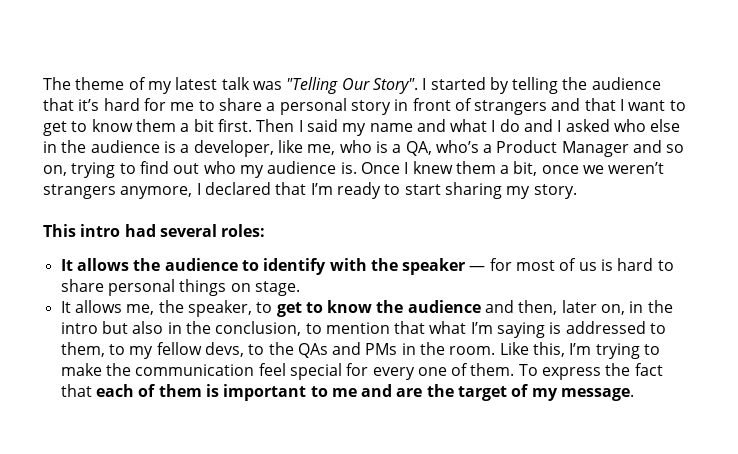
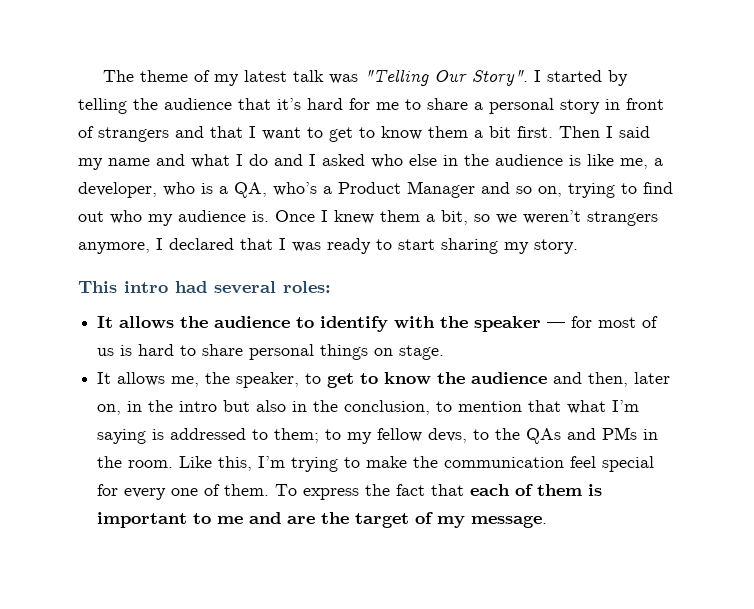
- Then I said my name and what I do and I asked who else in the audience is a developer, like me, who is a QA, who’s a Product Manager and so on, trying to find out who my audience is.
+ Then I said my name and what I do and I asked who else in the audience is like me, a developer, who is a QA, who’s a Product Manager and so on, trying to find out who my audience is.
- Once I knew them a bit, once we weren’t strangers anymore, I declared that I’m ready to start sharing my story.
+ Once I knew them a bit, so we weren’t strangers anymore, I declared that I was ready to start sharing my story.
- It allows me, the speaker, to get to know the audience and then, later on, in the intro but also in the conclusion, to mention that what I’m saying is addressed to them, to my fellow devs, to the QAs and PMs in the room.
+ It allows me, the speaker, to get to know the audience and then, later on, in the intro but also in the conclusion, to mention that what I’m saying is addressed to them; to my fellow devs, to the QAs and PMs in the room.

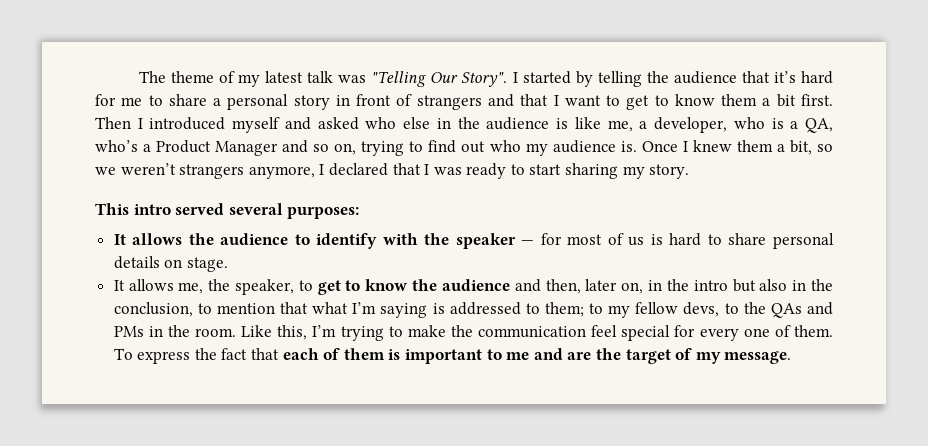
- Then I said my name and what I do and I asked who else in the audience is like me, a developer, who is a QA, who’s a Product Manager and so on, trying to find out who my audience is.
+ Then I introduced myself and asked who else in the audience is like me, a developer, who is a QA, who’s a Product Manager and so on, trying to find out who my audience is.
- This intro had several roles:
+ This intro served several purposes:
- It allows the audience to identify with the speaker — for most of us is hard to share personal things on stage.
+ It allows the audience to identify with the speaker — for most of us is hard to share personal details on stage.

